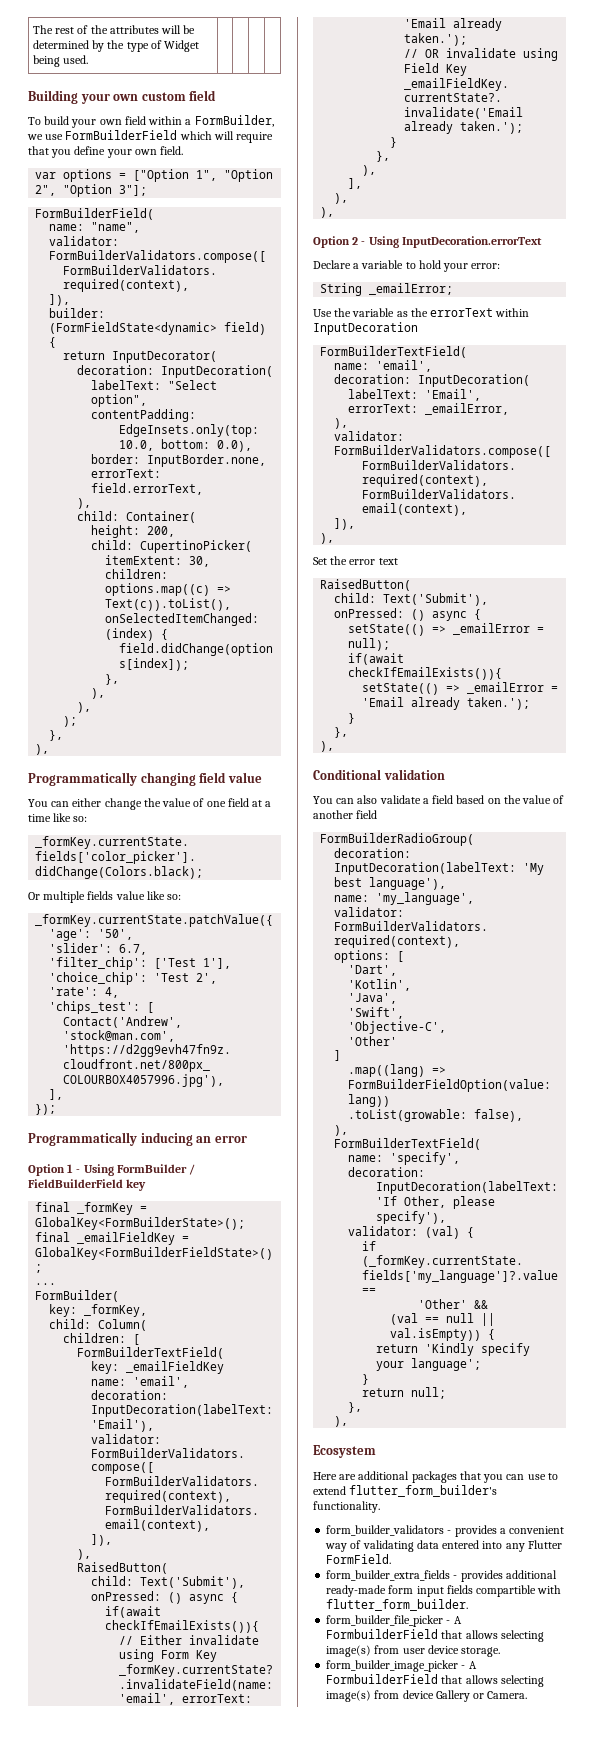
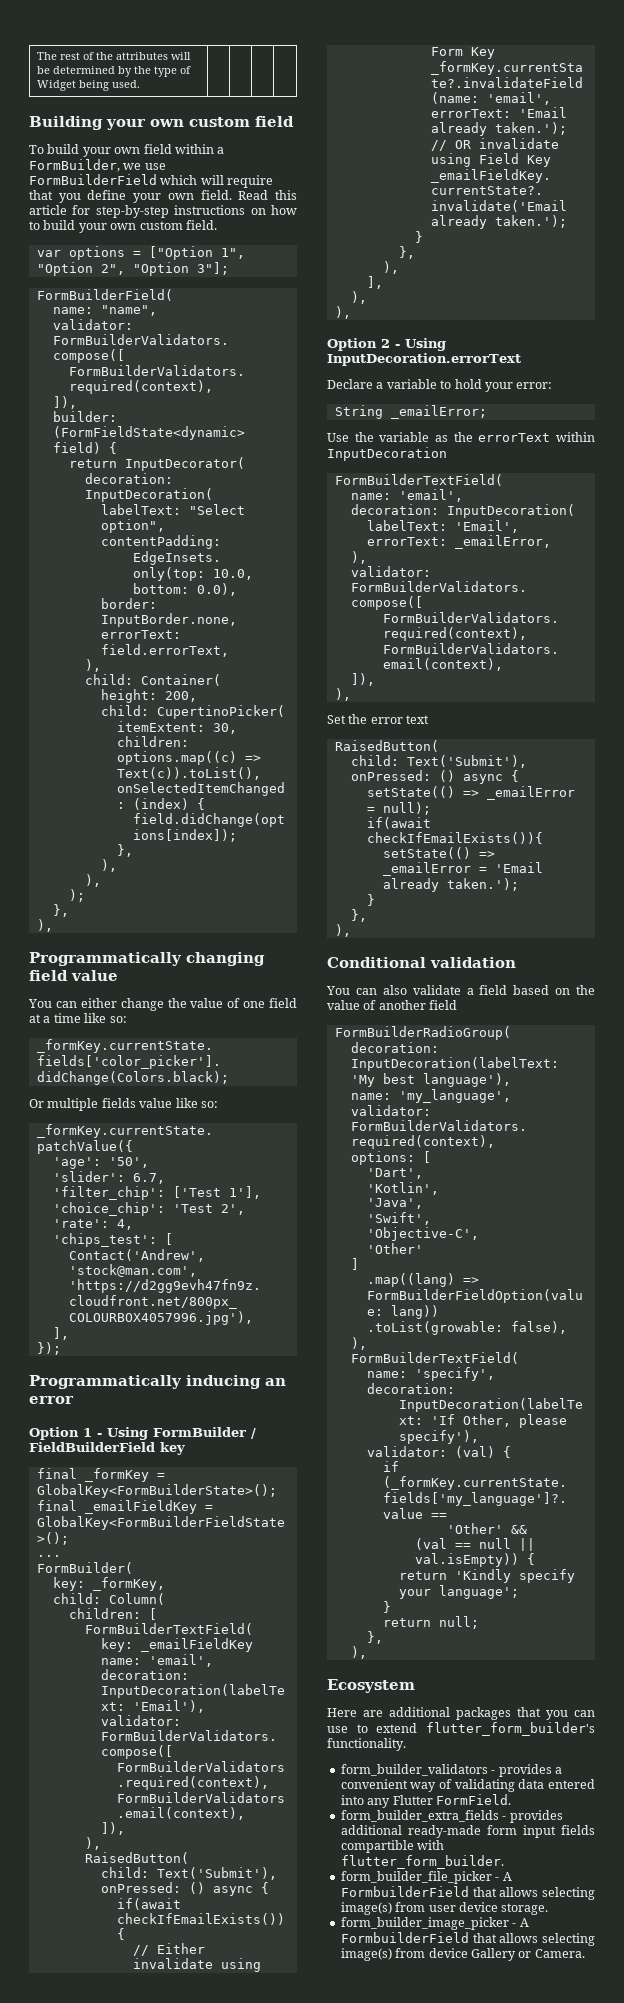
+ Read this article for step-by-step instructions on how to build your own custom field.

